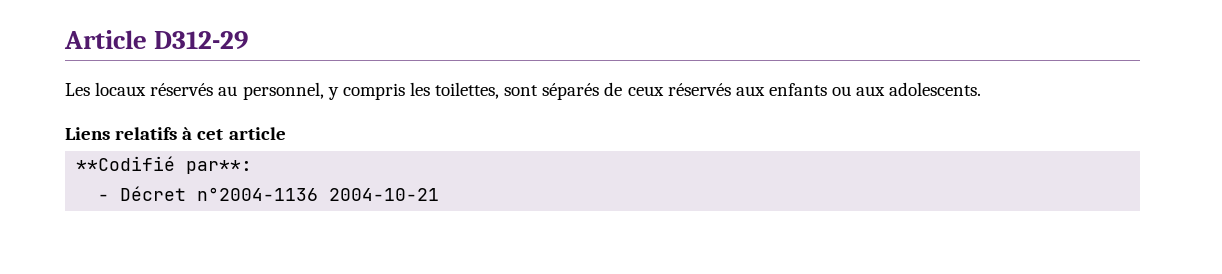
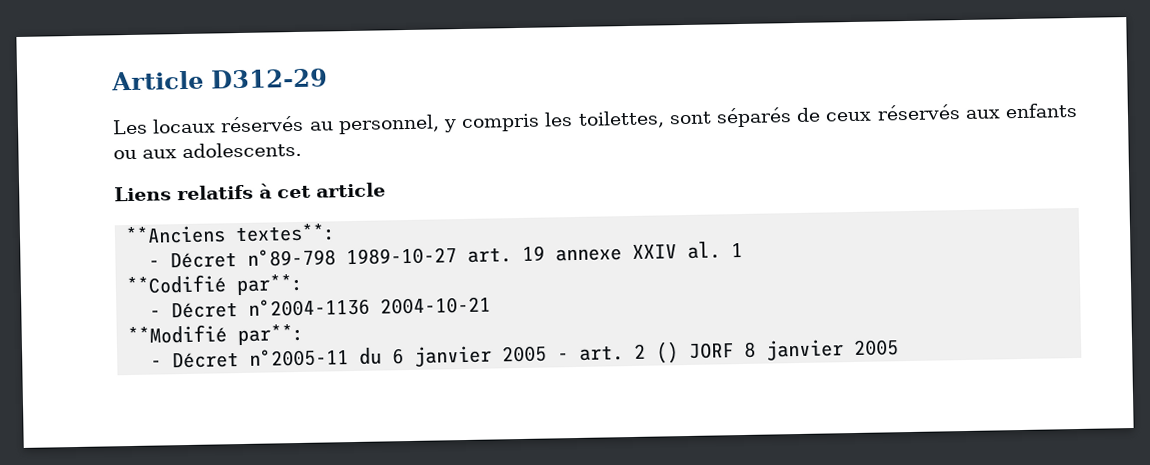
+ **Anciens textes**:
+ - Décret n°89-798 1989-10-27 art. 19 annexe XXIV al. 1
+ **Modifié par**:
+ - Décret n°2005-11 du 6 janvier 2005 - art. 2 () JORF 8 janvier 2005

